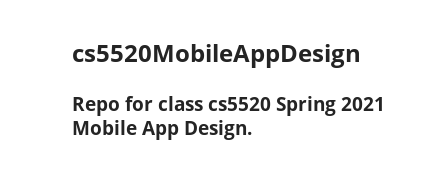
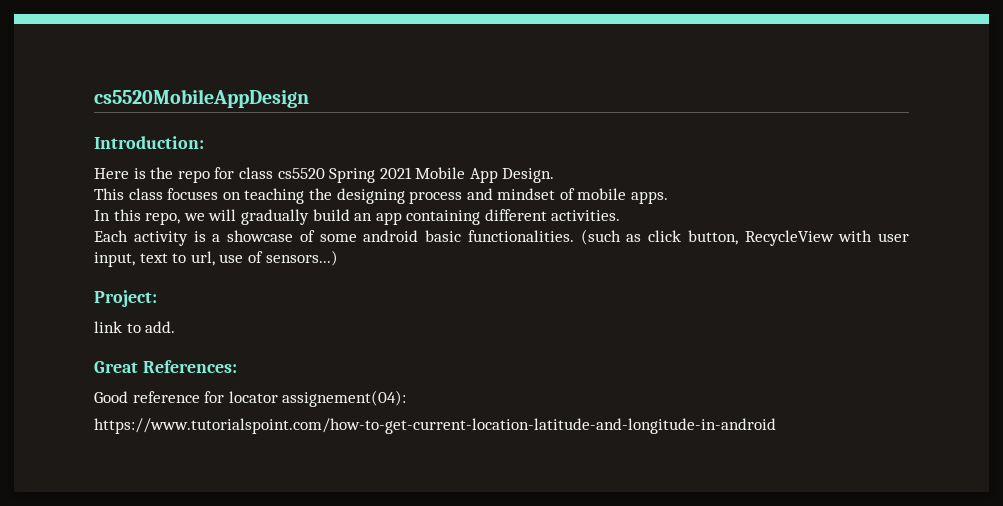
- Repo for class cs5520 Spring 2021 Mobile App Design.
+ Introduction:
+ Here is the repo for class cs5520 Spring 2021 Mobile App Design.
+ This class focuses on teaching the designing process and mindset of mobile apps.
+ In this repo, we will gradually build an app containing different activities.
+ Each activity is a showcase of some android basic functionalities. (such as click button, RecycleView with user input, text to url, use of sensors...)
+ Project:
+ link to add.
+ Great References:
+ Good reference for locator assignement(04):
+ https://www.tutorialspoint.com/how-to-get-current-location-latitude-and-longitude-in-android

